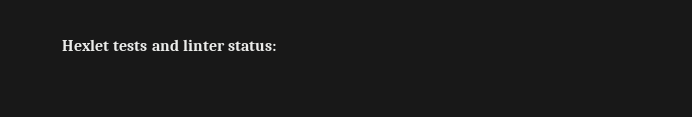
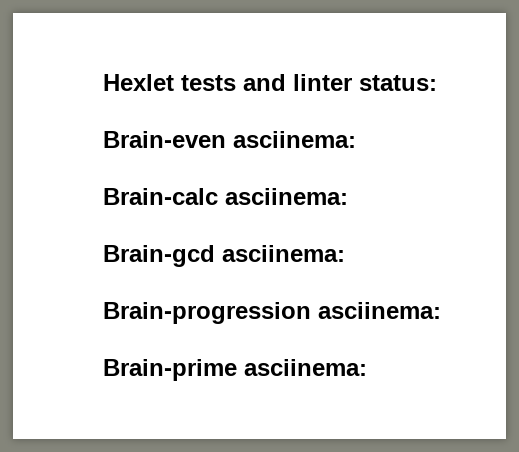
+ Brain-even asciinema:
+ Brain-calc asciinema:
+ Brain-gcd asciinema:
+ Brain-progression asciinema:
+ Brain-prime asciinema:

